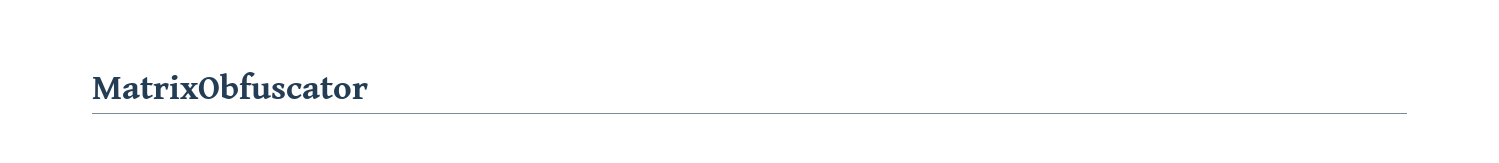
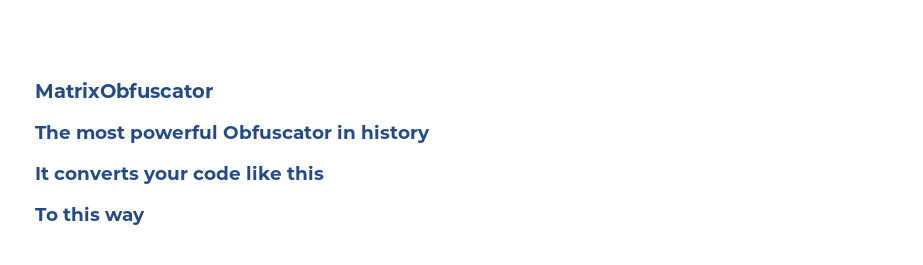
+ The most powerful Obfuscator in history
+ It converts your code like this
+ To this way

